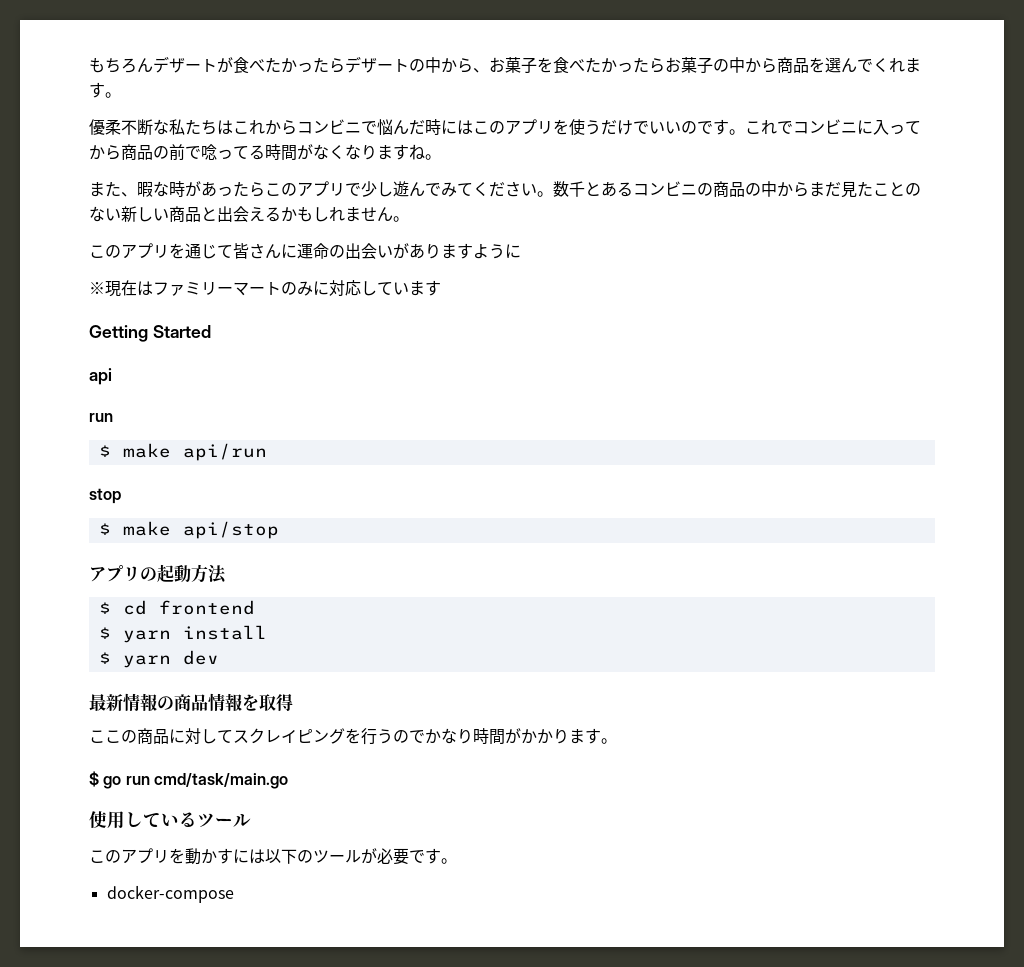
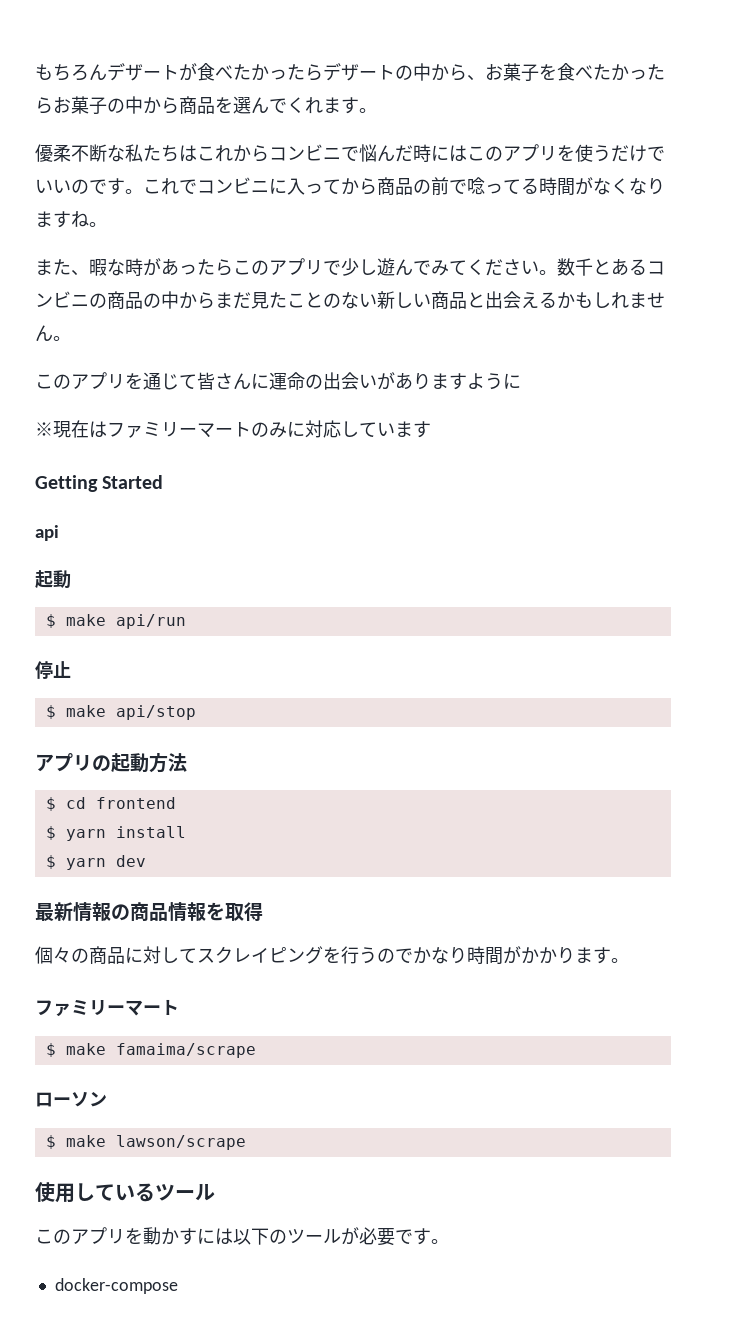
  api
- run
+ 起動
- stop
+ 停止
- ここの商品に対してスクレイピングを行うのでかなり時間がかかります。
- $ go run cmd/task/main.go
+ 個々の商品に対してスクレイピングを行うのでかなり時間がかかります。
+ ファミリーマート
+ $ make famaima/scrape
+ ローソン
+ $ make lawson/scrape

